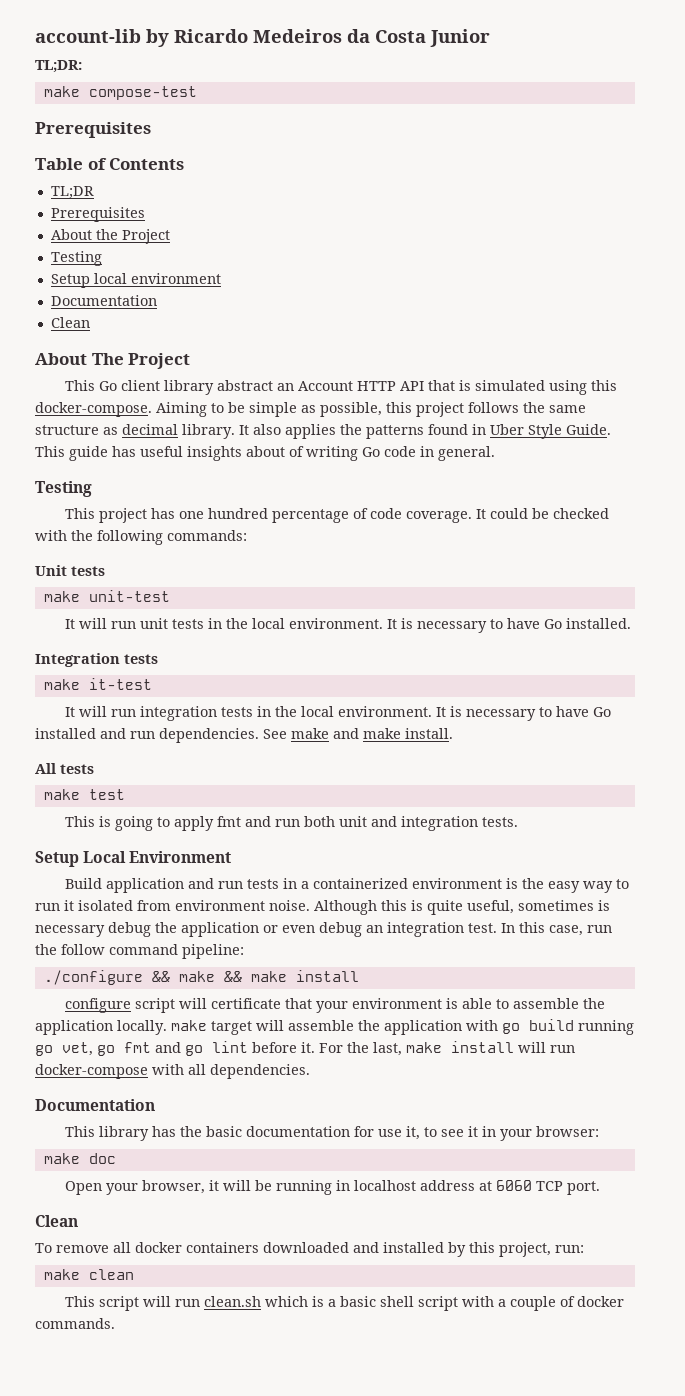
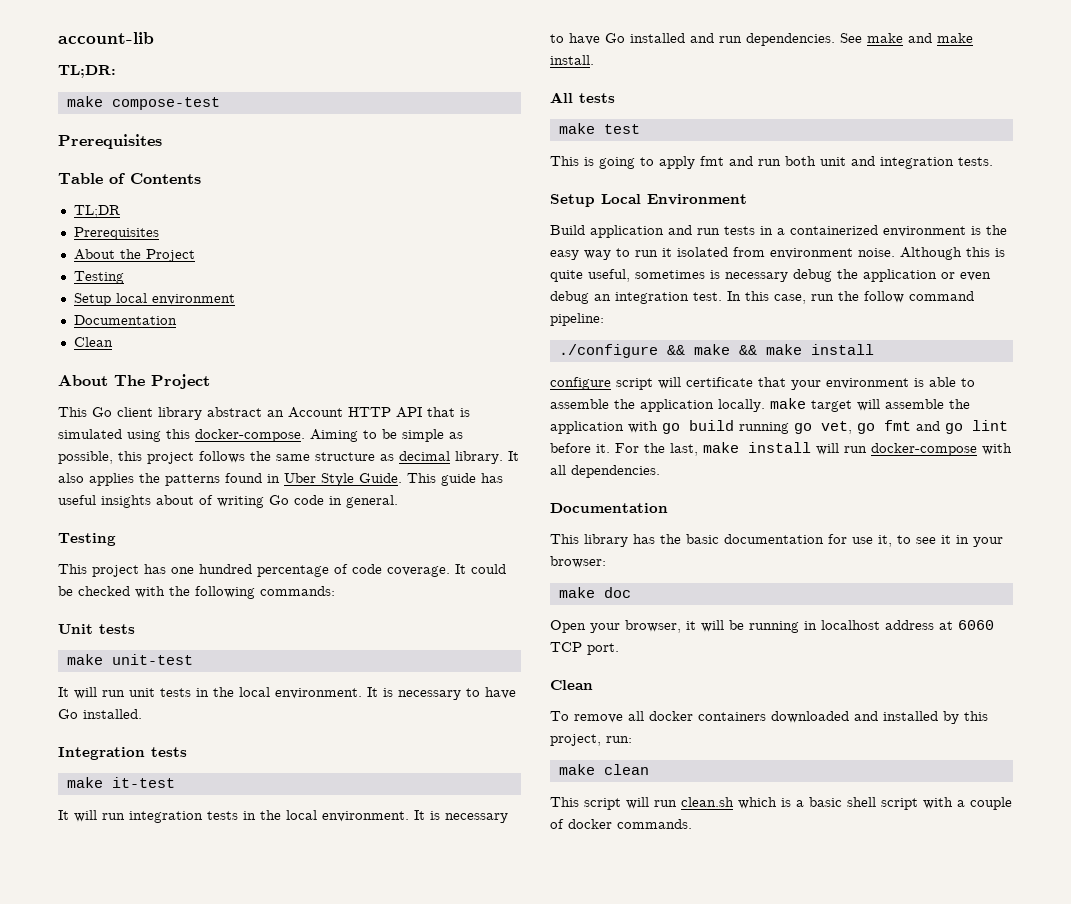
- account-lib by Ricardo Medeiros da Costa Junior
+ account-lib

